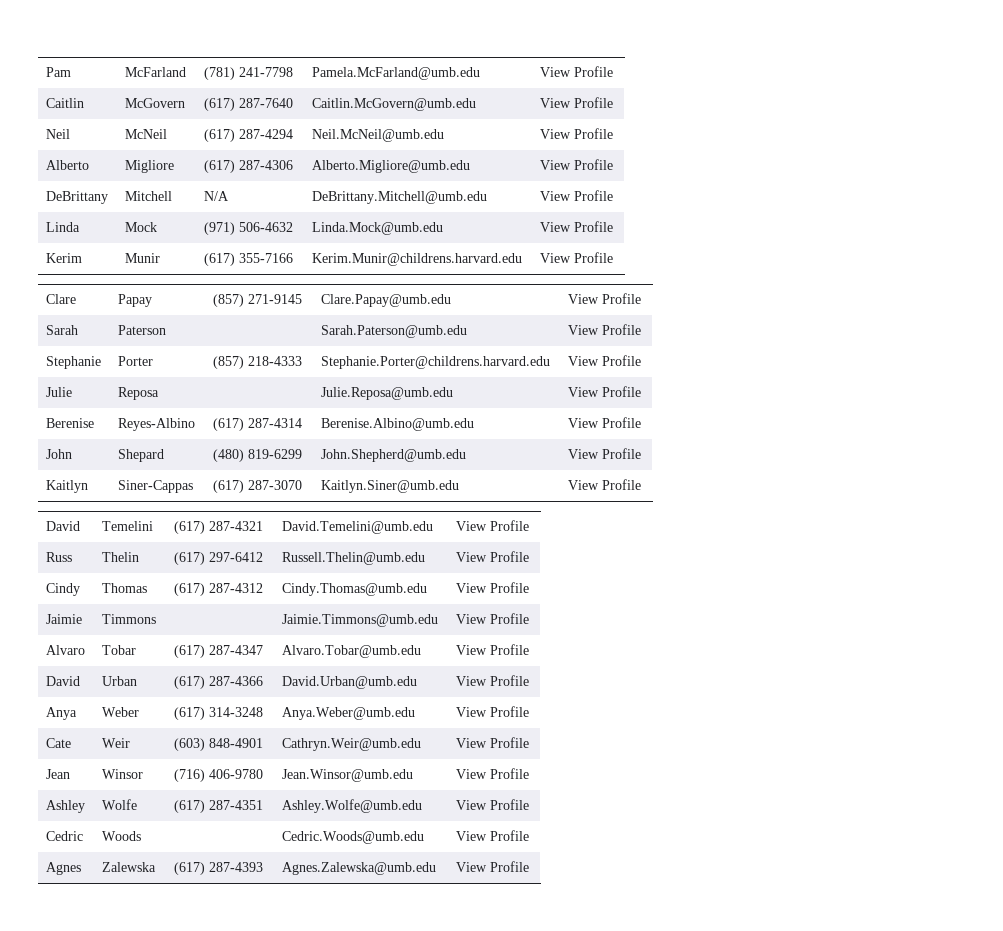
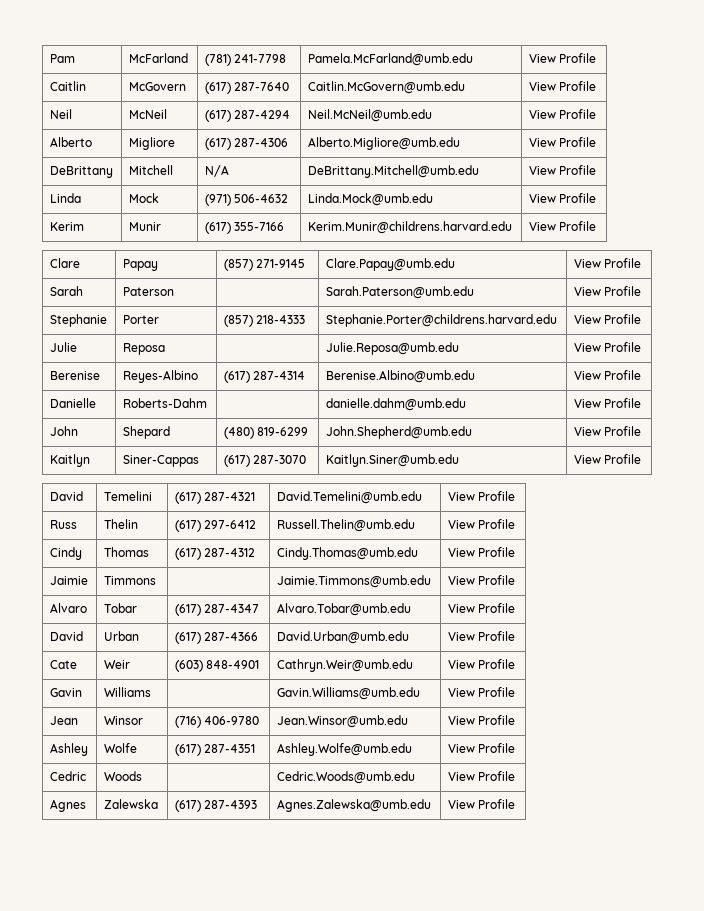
+ Danielle | Roberts-Dahm | | danielle.dahm@umb.edu | View Profile
- Anya | Weber | (617) 314-3248 | Anya.Weber@umb.edu | View Profile
+ Gavin | Williams | | Gavin.Williams@umb.edu | View Profile

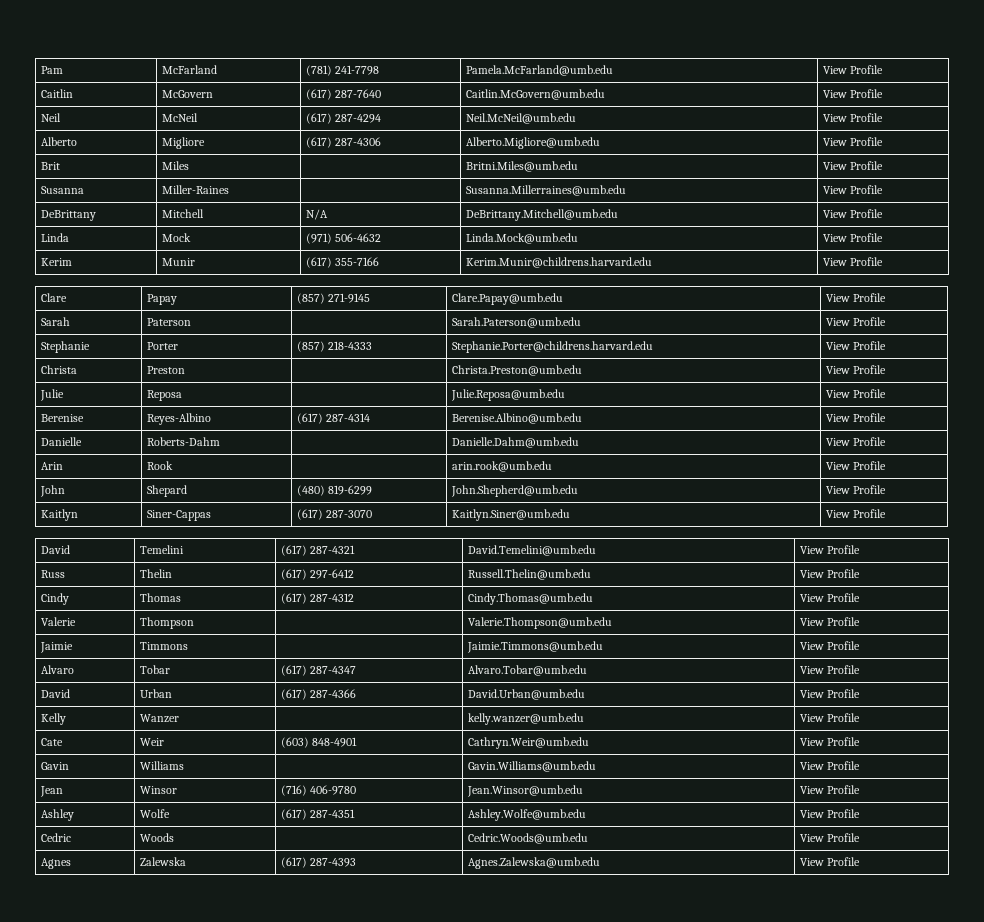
+ Brit | Miles | | Britni.Miles@umb.edu | View Profile
+ Susanna | Miller-Raines | | Susanna.Millerraines@umb.edu | View Profile
+ Christa | Preston | | Christa.Preston@umb.edu | View Profile
- Danielle | Roberts-Dahm | | danielle.dahm@umb.edu | View Profile
+ Danielle | Roberts-Dahm | | Danielle.Dahm@umb.edu | View Profile
+ Arin | Rook | | arin.rook@umb.edu | View Profile
+ Valerie | Thompson | | Valerie.Thompson@umb.edu | View Profile
+ Kelly | Wanzer | | kelly.wanzer@umb.edu | View Profile

